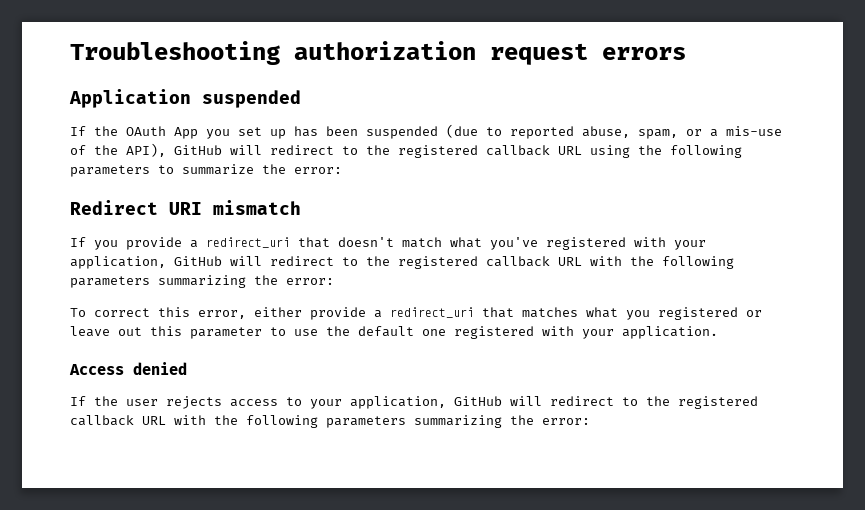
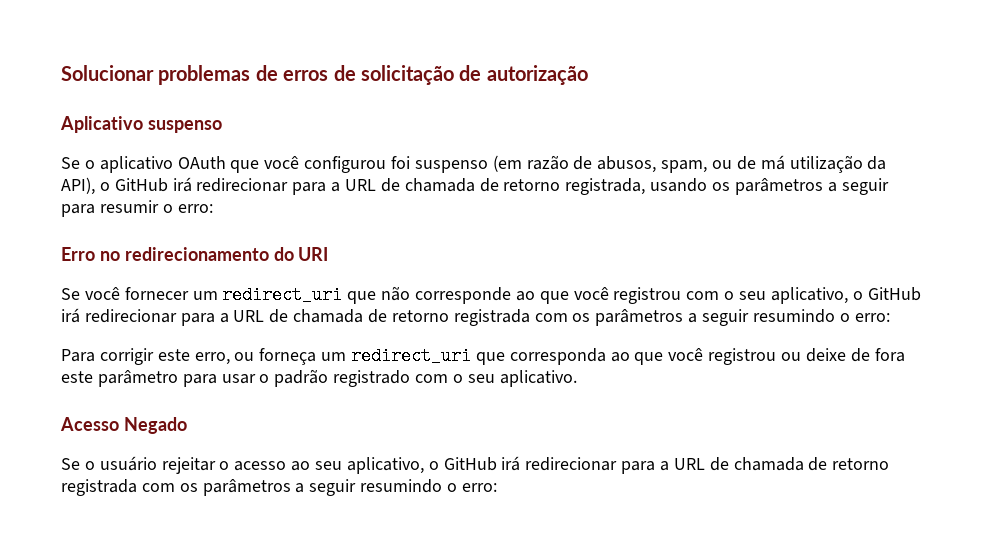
- Troubleshooting authorization request errors
- Application suspended
- If the OAuth App you set up has been suspended (due to reported abuse, spam, or a mis-use of the API), GitHub will redirect to the registered callback URL using the following parameters to summarize the error:
- Redirect URI mismatch
- If you provide a redirect_uri that doesn't match what you've registered with your application, GitHub will redirect to the registered callback URL with the following parameters summarizing the error:
- To correct this error, either provide a redirect_uri that matches what you registered or leave out this parameter to use the default one registered with your application.
- Access denied
- If the user rejects access to your application, GitHub will redirect to the registered callback URL with the following parameters summarizing the error:
+ Solucionar problemas de erros de solicitação de autorização
+ Aplicativo suspenso
+ Se o aplicativo OAuth que você configurou foi suspenso (em razão de abusos, spam, ou de má utilização da API), o GitHub irá redirecionar para a URL de chamada de retorno registrada, usando os parâmetros a seguir para resumir o erro:
+ Erro no redirecionamento do URI
+ Se você fornecer um redirect_uri que não corresponde ao que você registrou com o seu aplicativo, o GitHub irá redirecionar para a URL de chamada de retorno registrada com os parâmetros a seguir resumindo o erro:
+ Para corrigir este erro, ou forneça um redirect_uri que corresponda ao que você registrou ou deixe de fora este parâmetro para usar o padrão registrado com o seu aplicativo.
+ Acesso Negado
+ Se o usuário rejeitar o acesso ao seu aplicativo, o GitHub irá redirecionar para a URL de chamada de retorno registrada com os parâmetros a seguir resumindo o erro:

